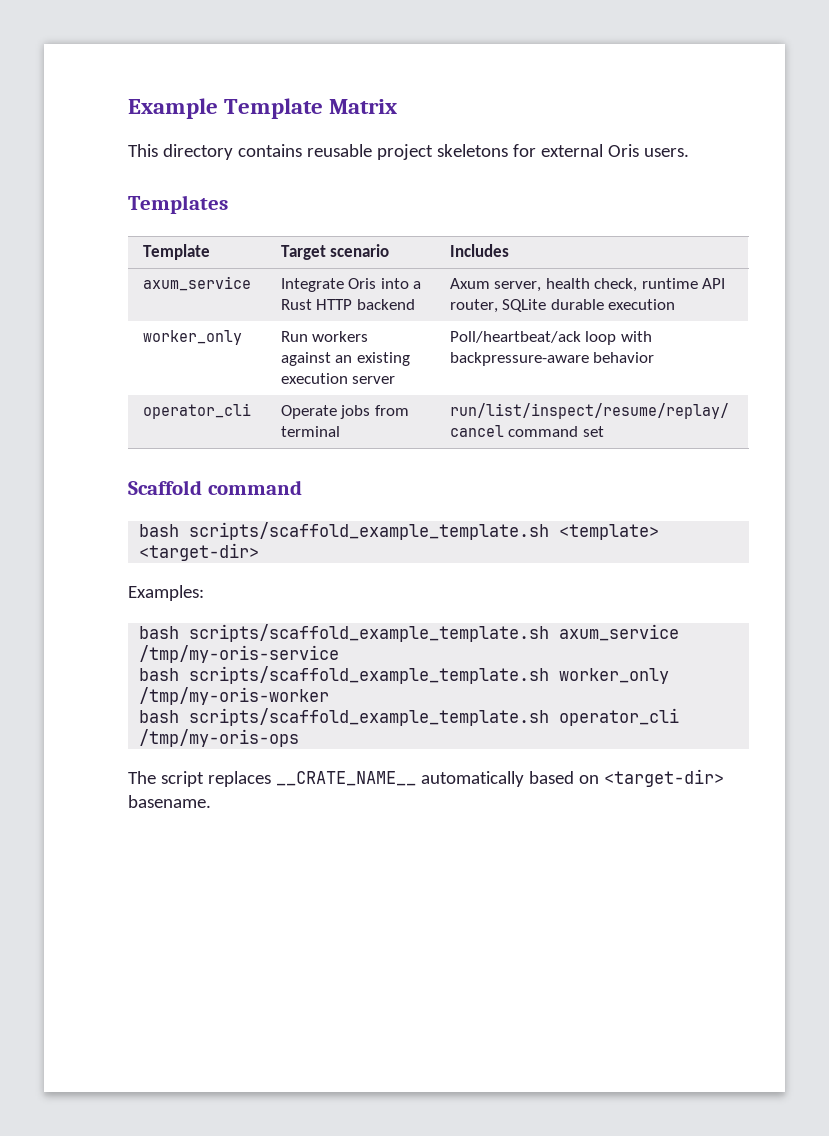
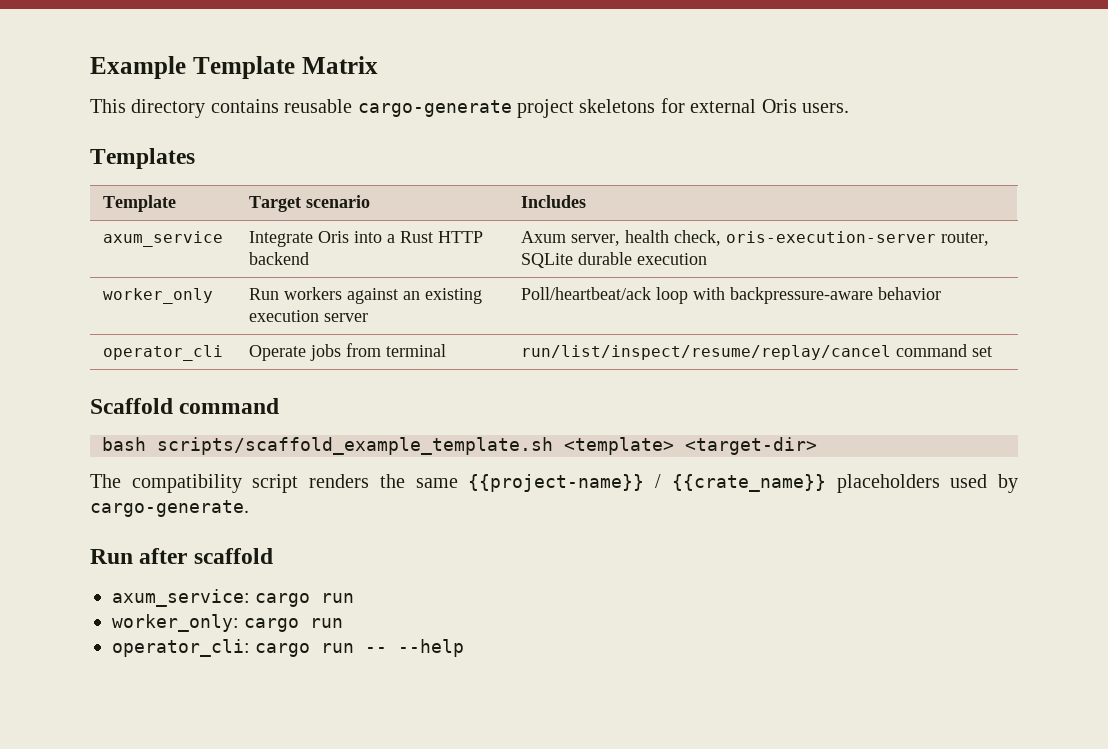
- This directory contains reusable project skeletons for external Oris users.
+ This directory contains reusable cargo-generate project skeletons for external Oris users.
- axum_service | Integrate Oris into a Rust HTTP backend | Axum server, health check, runtime API router, SQLite durable execution
+ axum_service | Integrate Oris into a Rust HTTP backend | Axum server, health check, oris-execution-server router, SQLite durable execution
- Examples:
- bash scripts/scaffold_example_template.sh axum_service /tmp/my-oris-service
- bash scripts/scaffold_example_template.sh worker_only /tmp/my-oris-worker
- bash scripts/scaffold_example_template.sh operator_cli /tmp/my-oris-ops
- The script replaces __CRATE_NAME__ automatically based on <target-dir> basename.
+ The compatibility script renders the same {{project-name}} / {{crate_name}} placeholders used by cargo-generate.
+ Run after scaffold
+ axum_service: cargo run
+ worker_only: cargo run
+ operator_cli: cargo run -- --help

